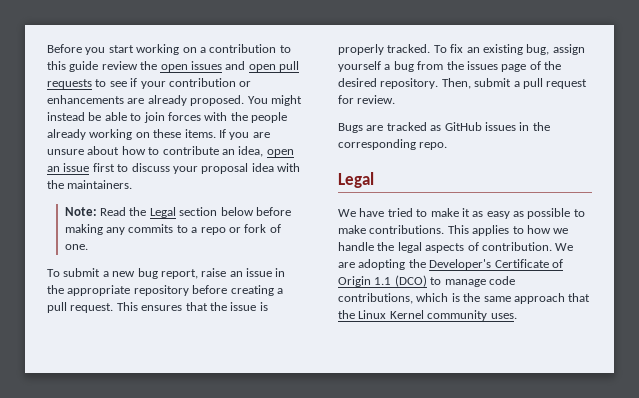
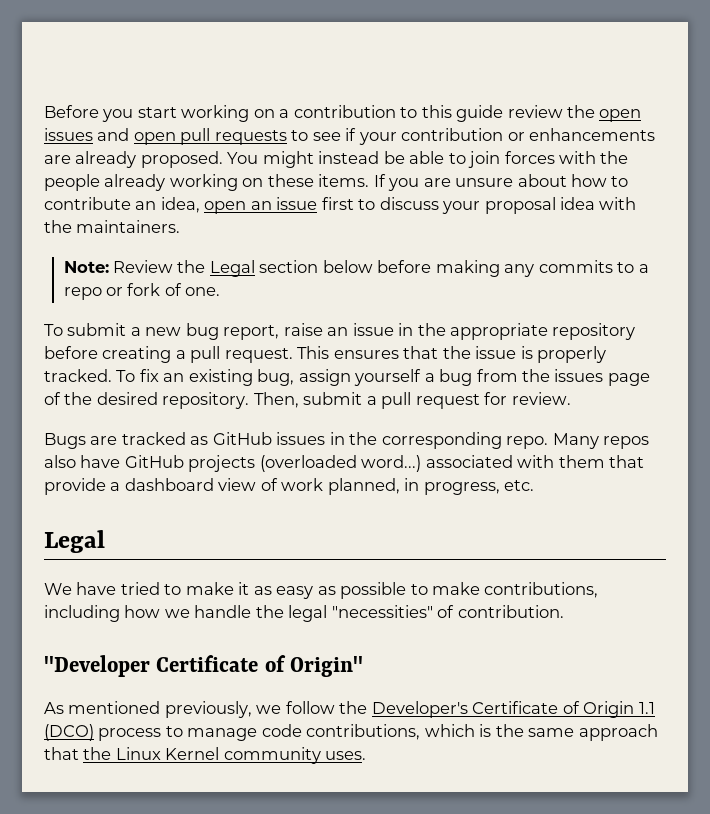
- Note: Read the Legal section below before making any commits to a repo or fork of one.
+ Note: Review the Legal section below before making any commits to a repo or fork of one.
+ Many repos also have GitHub projects (overloaded word...) associated with them that provide a dashboard view of work planned, in progress, etc.
- We have tried to make it as easy as possible to make contributions. This applies to how we handle the legal aspects of contribution. We are adopting the Developer's Certificate of Origin 1.1 (DCO) to manage code contributions, which is the same approach that the Linux Kernel community uses.
+ We have tried to make it as easy as possible to make contributions, including how we handle the legal "necessities" of contribution.
+ "Developer Certificate of Origin"
+ As mentioned previously, we follow the Developer's Certificate of Origin 1.1 (DCO) process to manage code contributions, which is the same approach that the Linux Kernel community uses.

